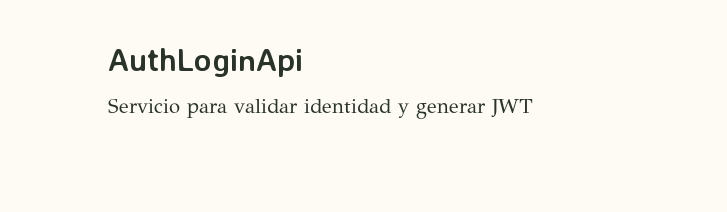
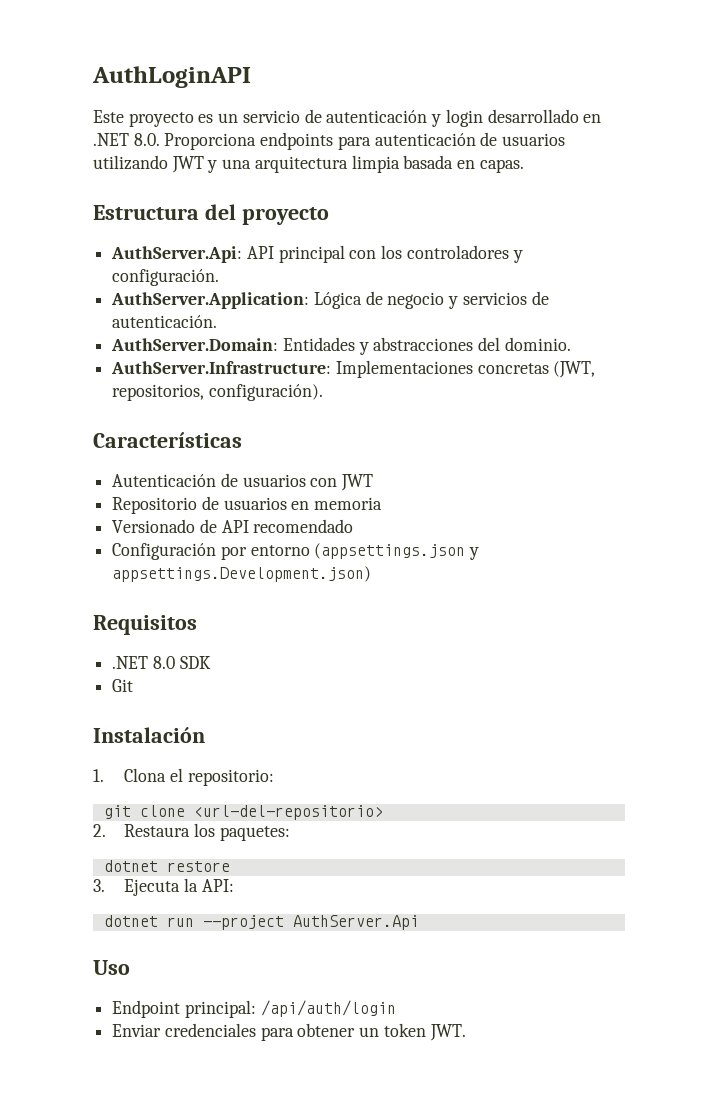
- AuthLoginApi
- Servicio para validar identidad y generar JWT
+ AuthLoginAPI
+ Este proyecto es un servicio de autenticación y login desarrollado en .NET 8.0. Proporciona endpoints para autenticación de usuarios utilizando JWT y una arquitectura limpia basada en capas.
+ Estructura del proyecto
+ AuthServer.Api: API principal con los controladores y configuración.
+ AuthServer.Application: Lógica de negocio y servicios de autenticación.
+ AuthServer.Domain: Entidades y abstracciones del dominio.
+ AuthServer.Infrastructure: Implementaciones concretas (JWT, repositorios, configuración).
+ Características
+ Autenticación de usuarios con JWT
+ Repositorio de usuarios en memoria
+ Versionado de API recomendado
+ Configuración por entorno (appsettings.json y appsettings.Development.json)
+ Requisitos
+ .NET 8.0 SDK
+ Git
+ Instalación
+ 1. Clona el repositorio:
+ git clone <url-del-repositorio>
+ 2. Restaura los paquetes:
+ dotnet restore
+ 3. Ejecuta la API:
+ dotnet run --project AuthServer.Api
+ Uso
+ Endpoint principal: /api/auth/login
+ Enviar credenciales para obtener un token JWT.

